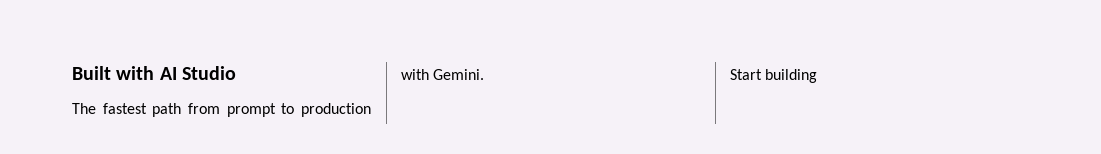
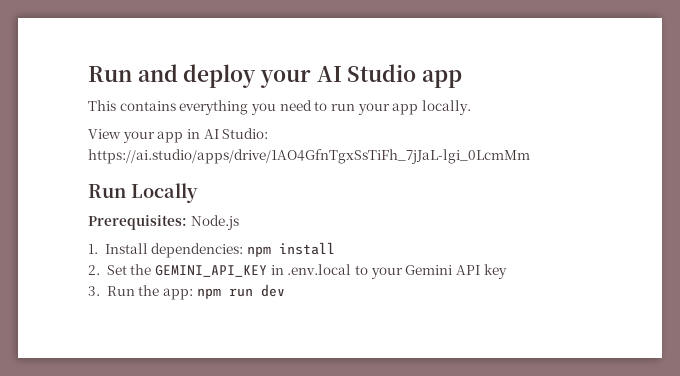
- Built with AI Studio
- The fastest path from prompt to production with Gemini.
- Start building
+ Run and deploy your AI Studio app
+ This contains everything you need to run your app locally.
+ View your app in AI Studio: https://ai.studio/apps/drive/1AO4GfnTgxSsTiFh_7jJaL-lgi_0LcmMm
+ Run Locally
+ Prerequisites: Node.js
+ 1. Install dependencies: npm install
+ 2. Set the GEMINI_API_KEY in .env.local to your Gemini API key
+ 3. Run the app: npm run dev

